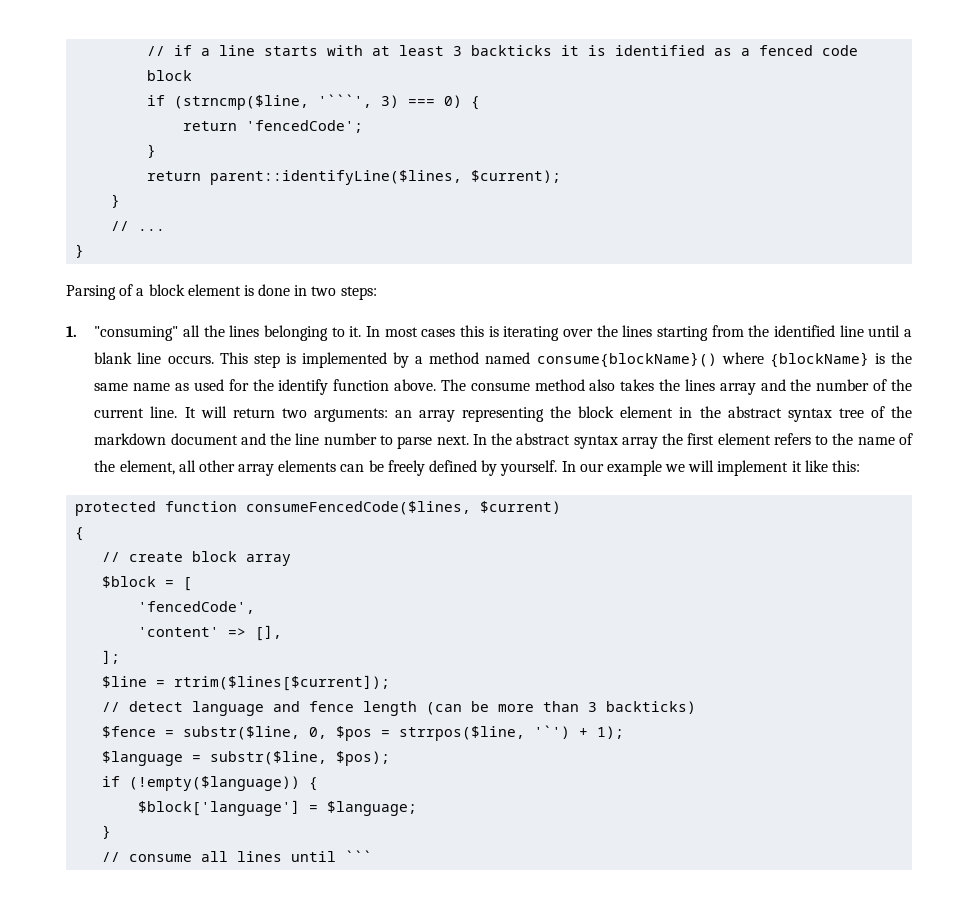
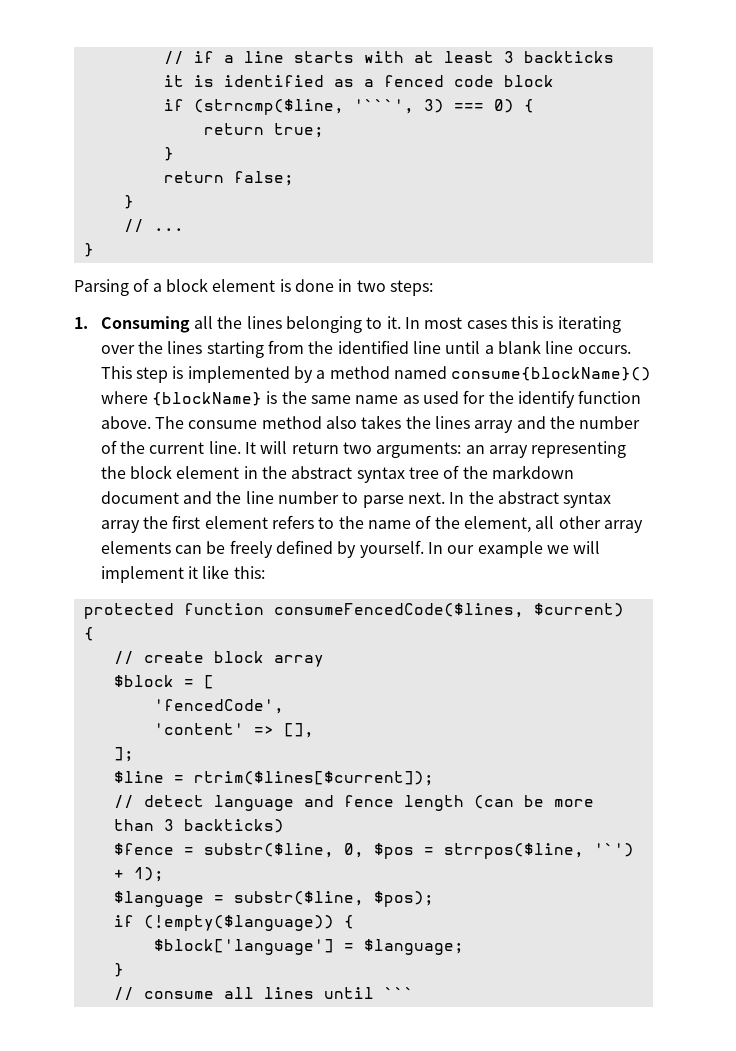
- return 'fencedCode';
+ return true;
- return parent::identifyLine($lines, $current);
+ return false;
- 1. "consuming" all the lines belonging to it.
+ 1. Consuming all the lines belonging to it.

